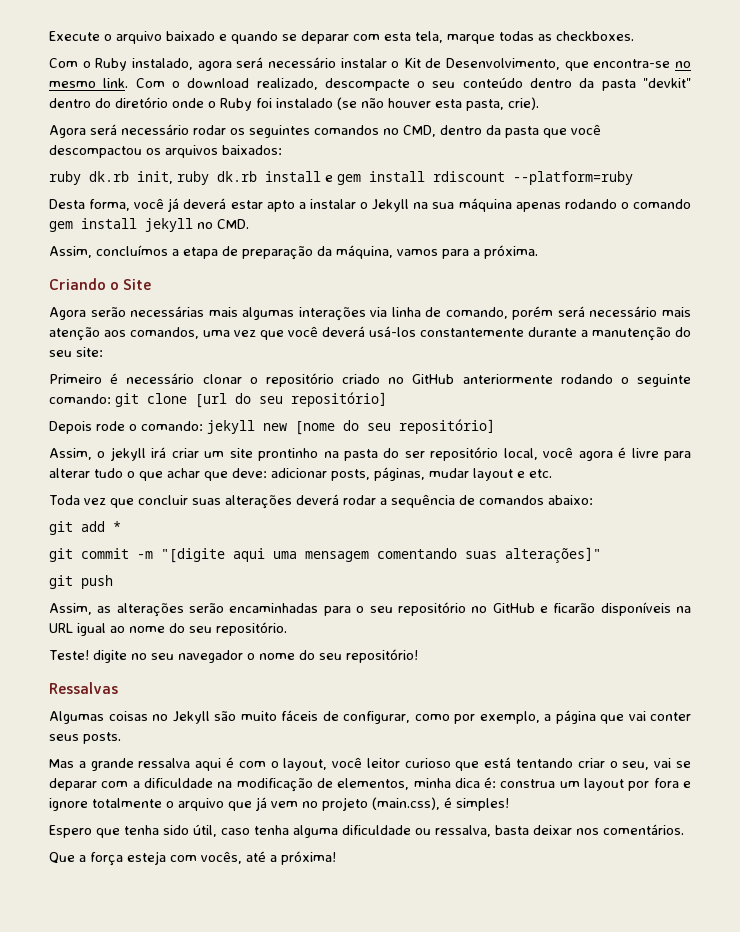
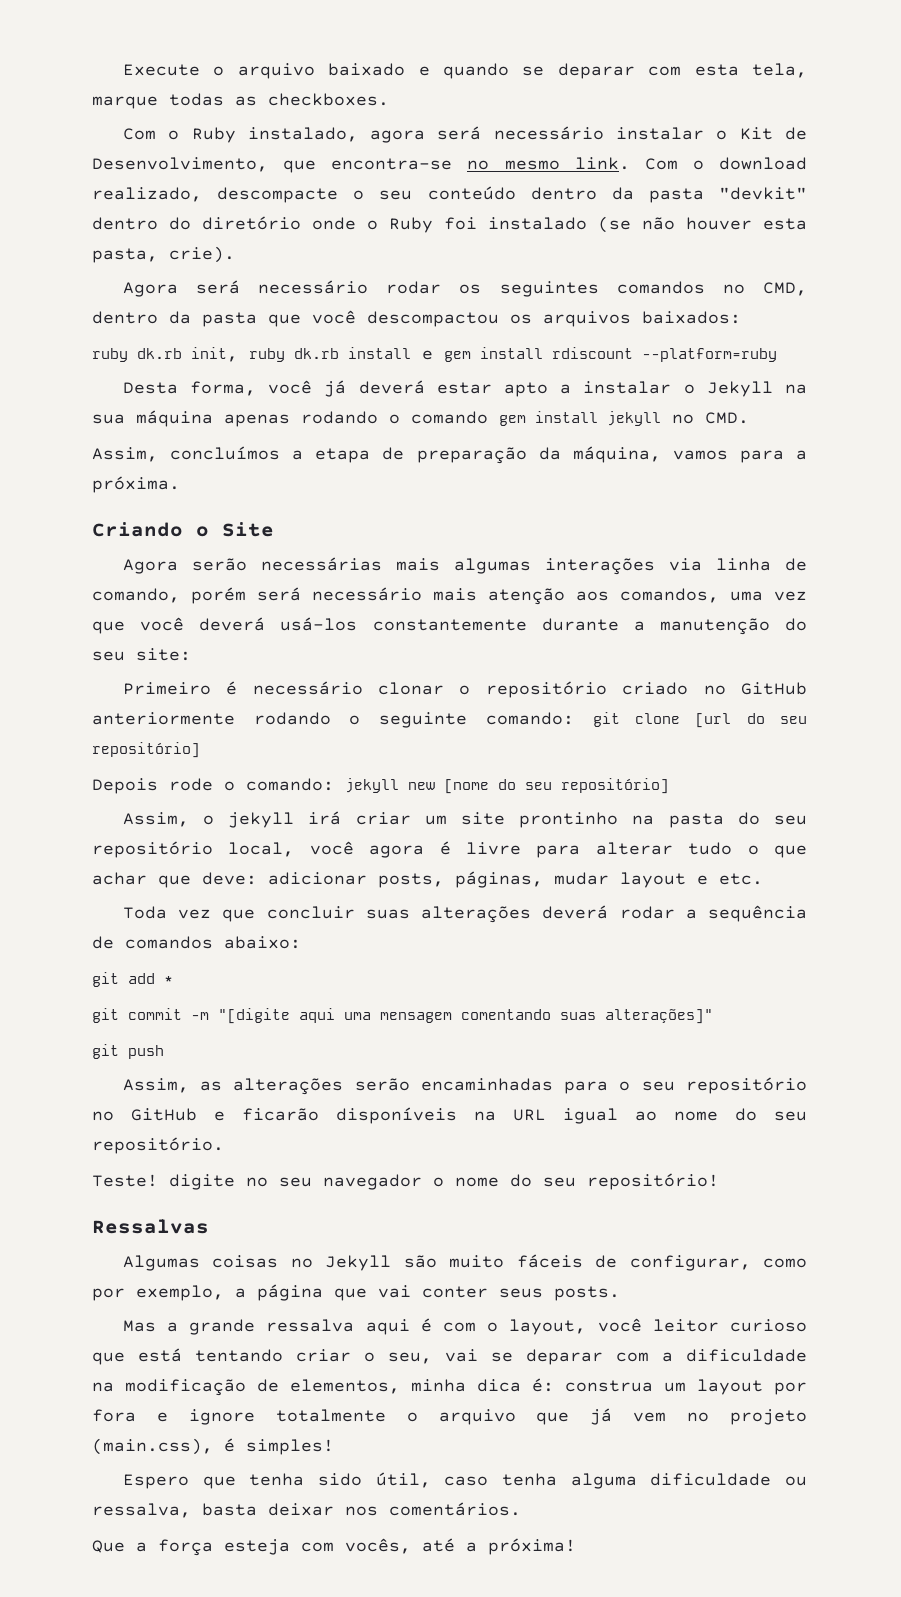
- Assim, o jekyll irá criar um site prontinho na pasta do ser repositório local, você agora é livre para alterar tudo o que achar que deve: adicionar posts, páginas, mudar layout e etc.
+ Assim, o jekyll irá criar um site prontinho na pasta do seu repositório local, você agora é livre para alterar tudo o que achar que deve: adicionar posts, páginas, mudar layout e etc.

